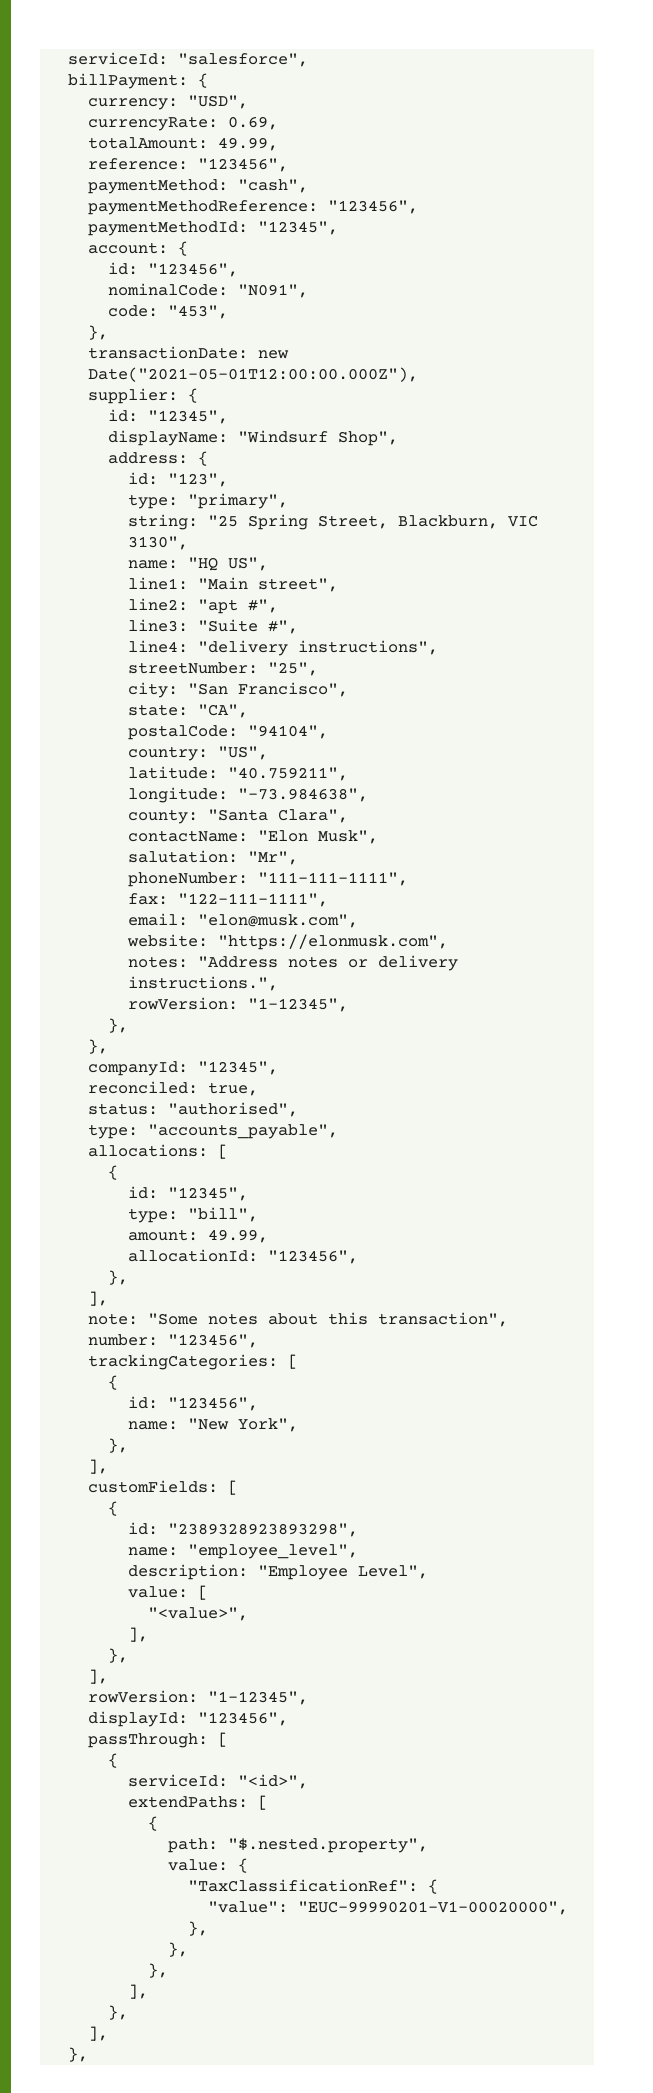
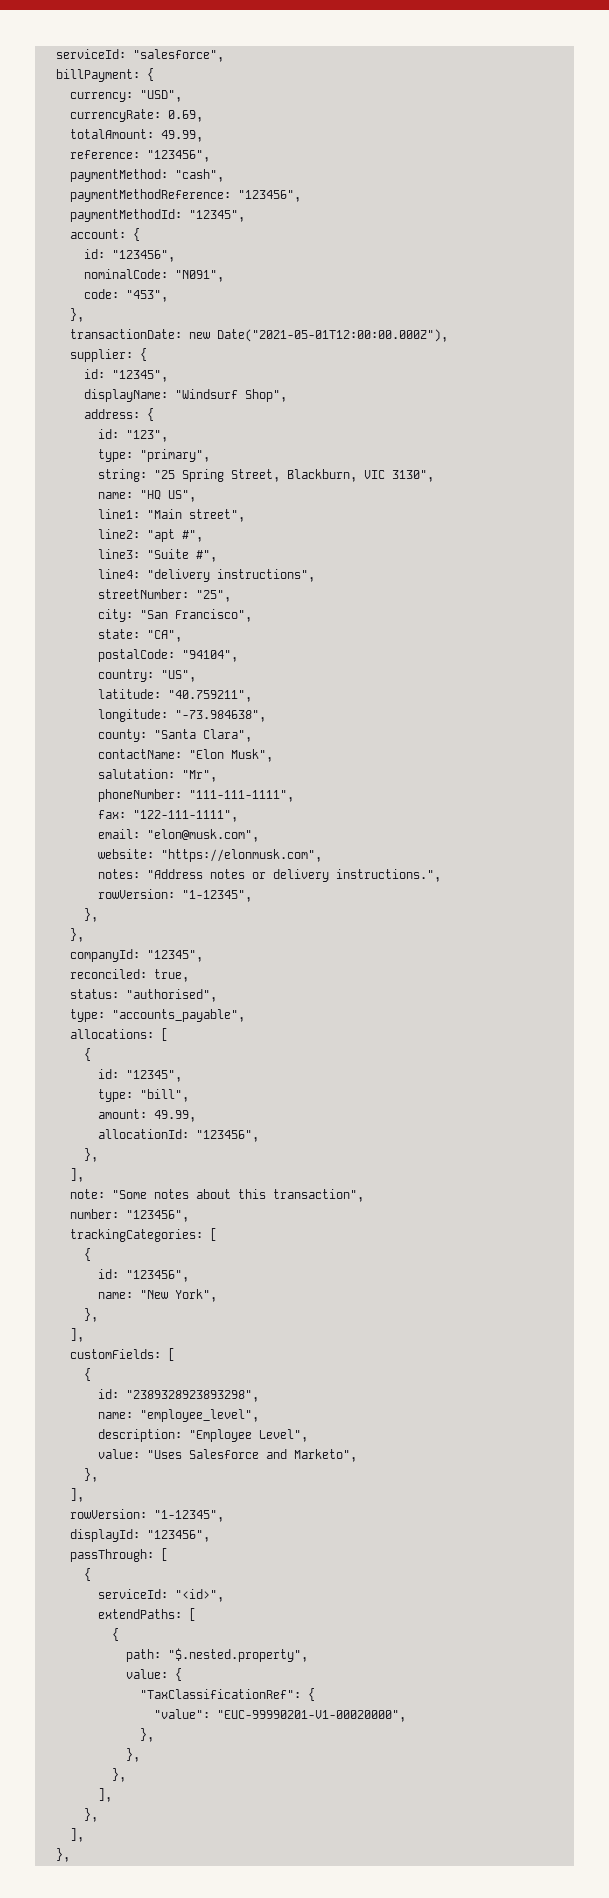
- value: [
- "<value>",
- ],
+ value: "Uses Salesforce and Marketo",

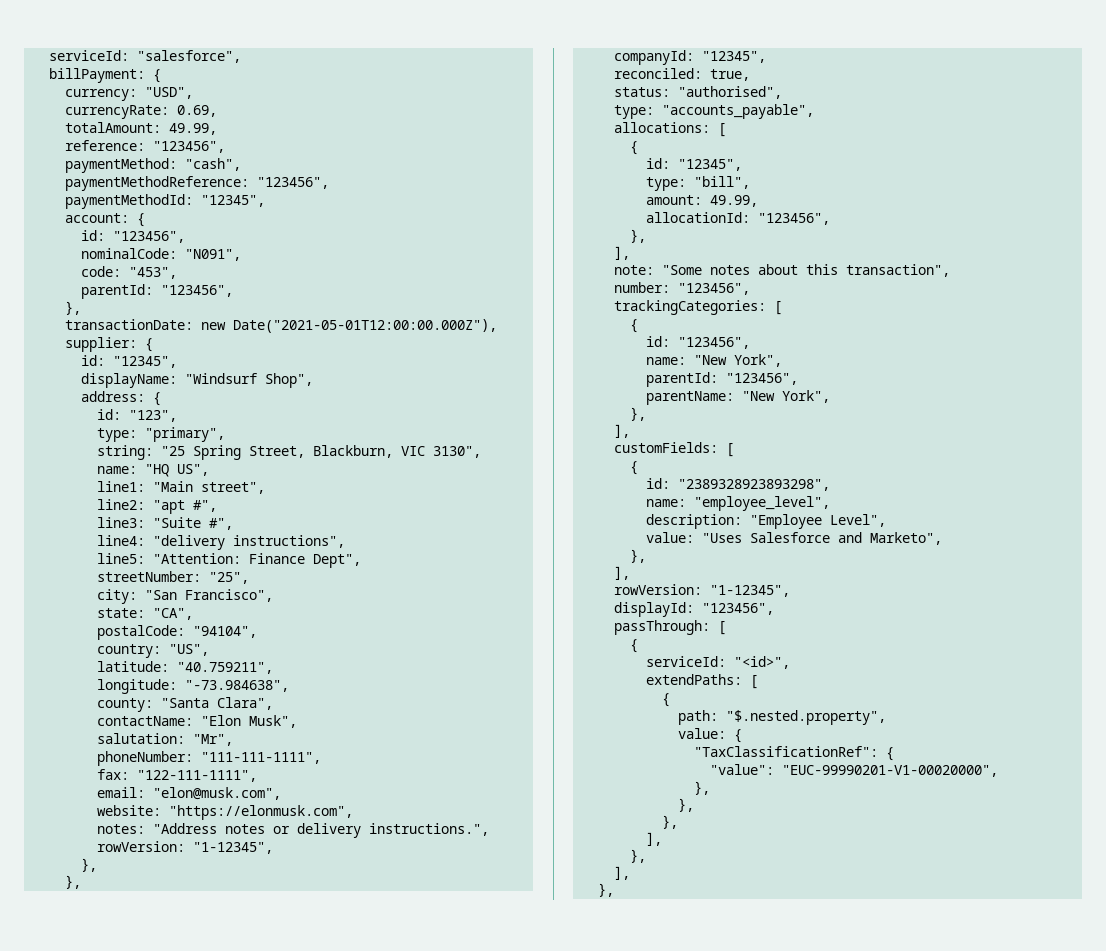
  code: "453",
+ parentId: "123456",
+ line5: "Attention: Finance Dept",
  name: "New York",
+ parentId: "123456",
+ parentName: "New York",

